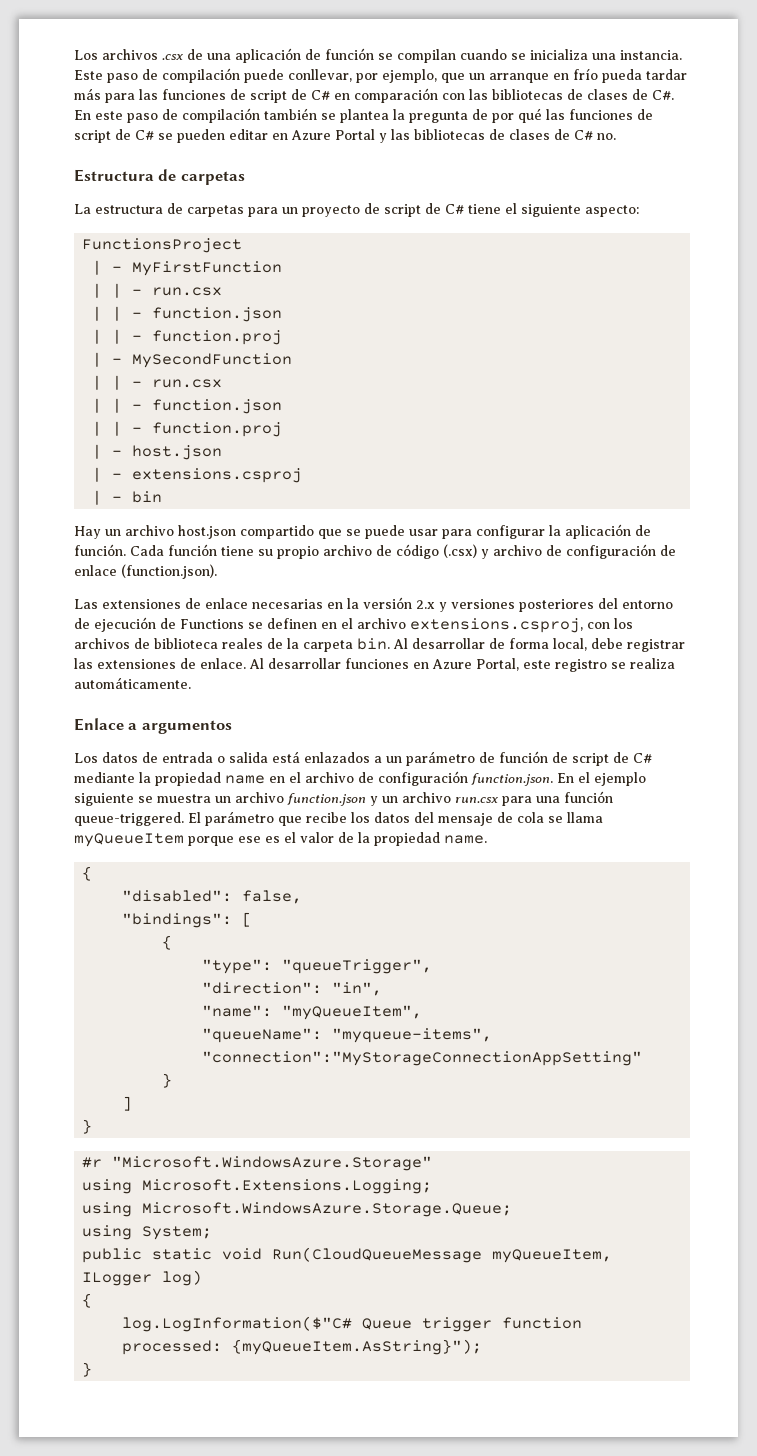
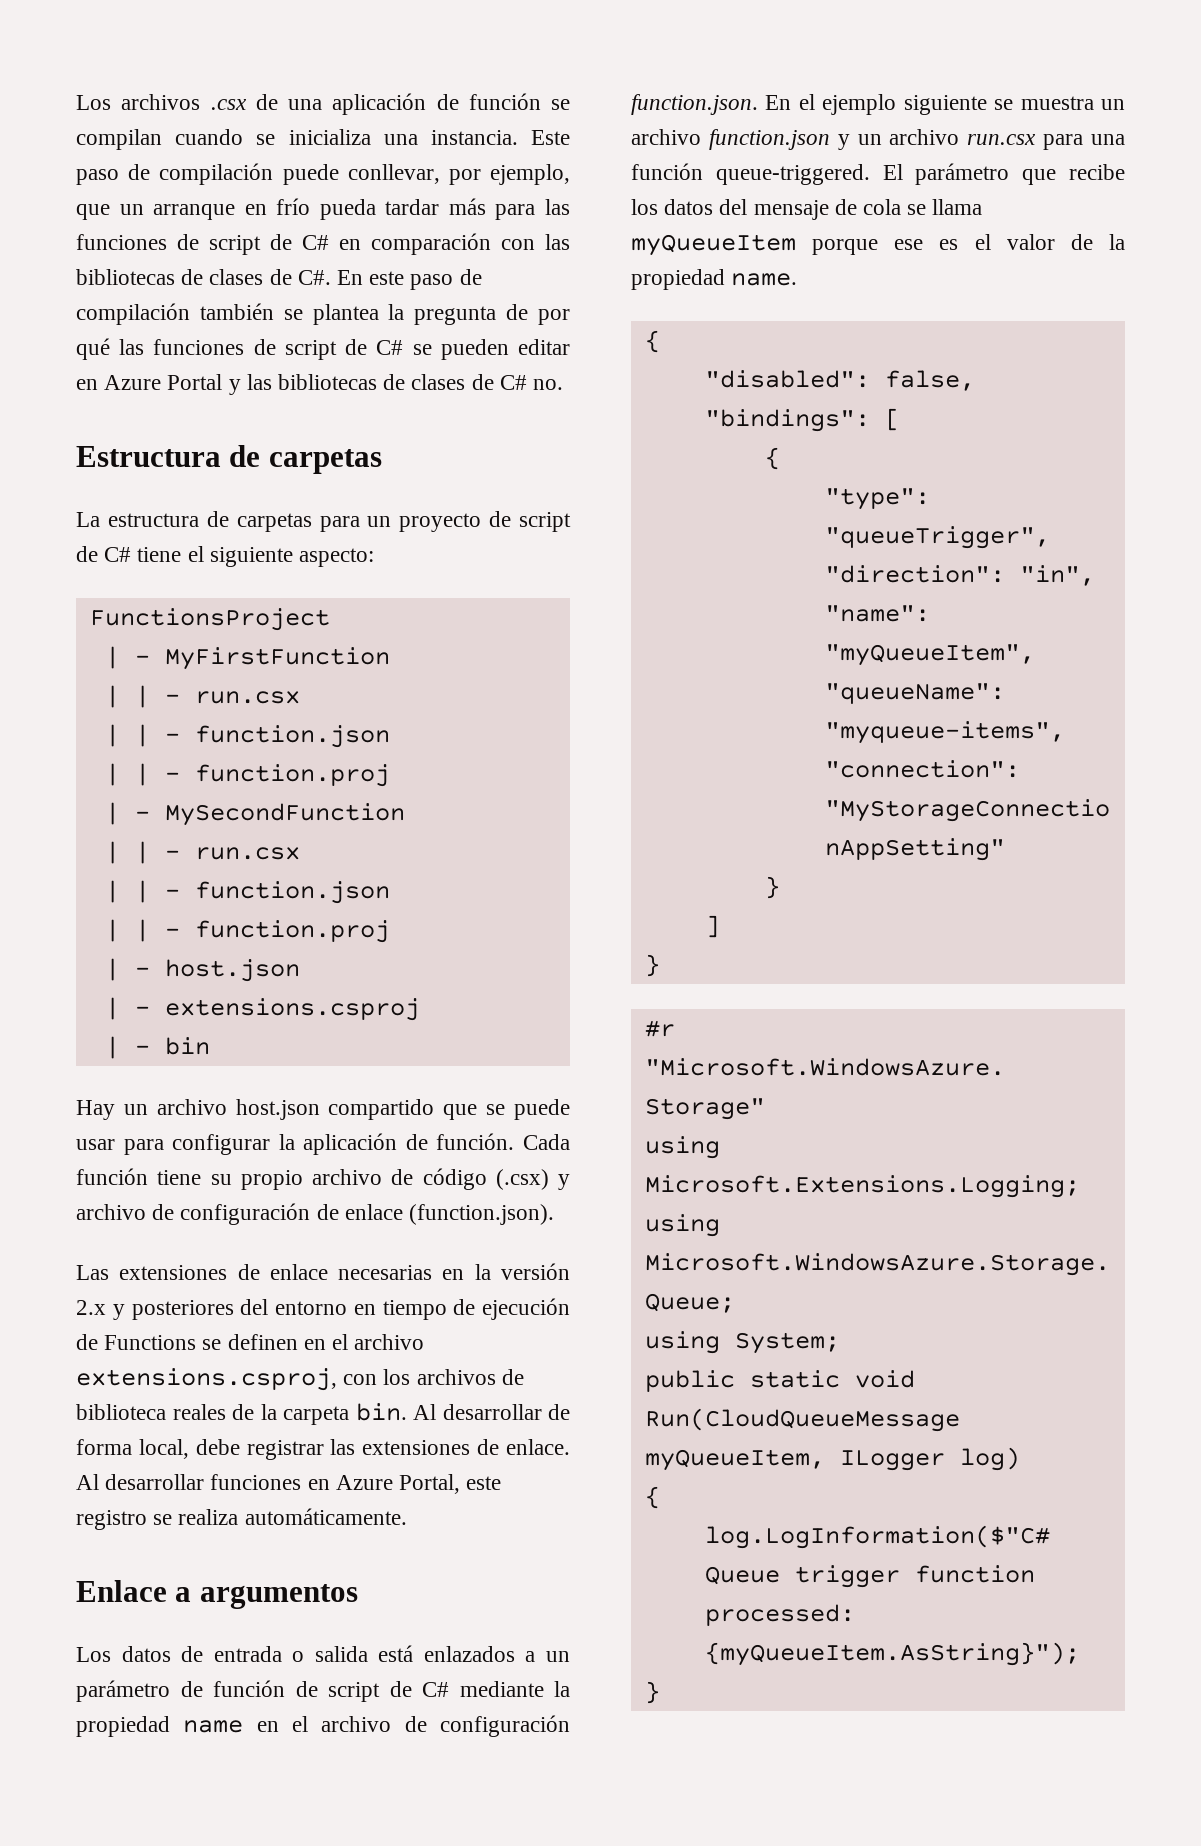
- Las extensiones de enlace necesarias en la versión 2.x y versiones posteriores del entorno de ejecución de Functions se definen en el archivo extensions.csproj, con los archivos de biblioteca reales de la carpeta bin.
+ Las extensiones de enlace necesarias en la versión 2.x y posteriores del entorno en tiempo de ejecución de Functions se definen en el archivo extensions.csproj, con los archivos de biblioteca reales de la carpeta bin.

